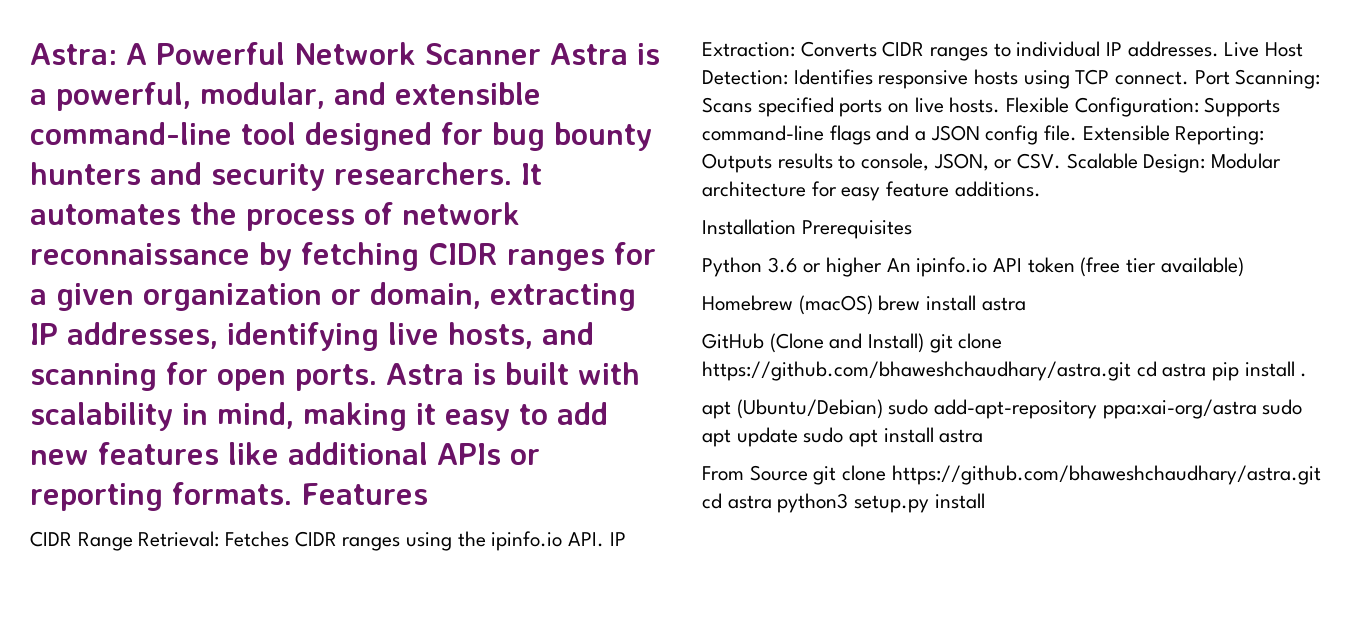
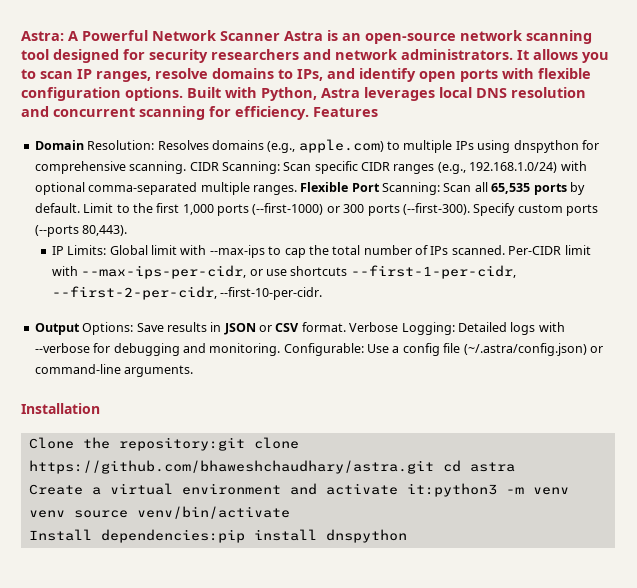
- Astra: A Powerful Network Scanner Astra is a powerful, modular, and extensible command-line tool designed for bug bounty hunters and security researchers. It automates the process of network reconnaissance by fetching CIDR ranges for a given organization or domain, extracting IP addresses, identifying live hosts, and scanning for open ports. Astra is built with scalability in mind, making it easy to add new features like additional APIs or reporting formats. Features
- CIDR Range Retrieval: Fetches CIDR ranges using the ipinfo.io API. IP Extraction: Converts CIDR ranges to individual IP addresses. Live Host Detection: Identifies responsive hosts using TCP connect. Port Scanning: Scans specified ports on live hosts. Flexible Configuration: Supports command-line flags and a JSON config file. Extensible Reporting: Outputs results to console, JSON, or CSV. Scalable Design: Modular architecture for easy feature additions.
- Installation Prerequisites
- Python 3.6 or higher An ipinfo.io API token (free tier available)
- Homebrew (macOS) brew install astra
- GitHub (Clone and Install) git clone https://github.com/bhaweshchaudhary/astra.git cd astra pip install .
- apt (Ubuntu/Debian) sudo add-apt-repository ppa:xai-org/astra sudo apt update sudo apt install astra
- From Source git clone https://github.com/bhaweshchaudhary/astra.git cd astra python3 setup.py install
+ Astra: A Powerful Network Scanner Astra is an open-source network scanning tool designed for security researchers and network administrators. It allows you to scan IP ranges, resolve domains to IPs, and identify open ports with flexible configuration options. Built with Python, Astra leverages local DNS resolution and concurrent scanning for efficiency. Features
+ Domain Resolution: Resolves domains (e.g., apple.com) to multiple IPs using dnspython for comprehensive scanning. CIDR Scanning: Scan specific CIDR ranges (e.g., 192.168.1.0/24) with optional comma-separated multiple ranges. Flexible Port Scanning: Scan all 65,535 ports by default. Limit to the first 1,000 ports (--first-1000) or 300 ports (--first-300). Specify custom ports (--ports 80,443).
+ IP Limits: Global limit with --max-ips to cap the total number of IPs scanned. Per-CIDR limit with --max-ips-per-cidr, or use shortcuts --first-1-per-cidr, --first-2-per-cidr, --first-10-per-cidr.
+ Output Options: Save results in JSON or CSV format. Verbose Logging: Detailed logs with --verbose for debugging and monitoring. Configurable: Use a config file (~/.astra/config.json) or command-line arguments.
+ Installation
+ Clone the repository:git clone https://github.com/bhaweshchaudhary/astra.git cd astra
+ Create a virtual environment and activate it:python3 -m venv venv source venv/bin/activate
+ Install dependencies:pip install dnspython

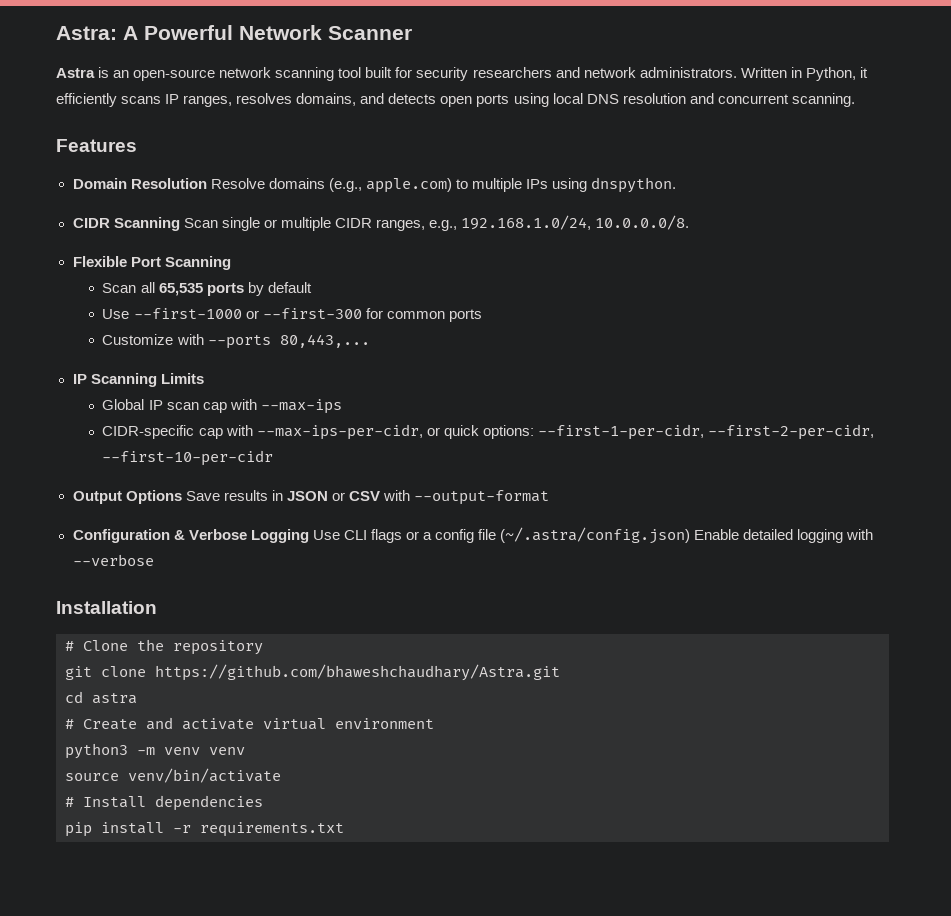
- Astra: A Powerful Network Scanner Astra is an open-source network scanning tool designed for security researchers and network administrators.
+ Astra: A Powerful Network Scanner
+ Astra is an open-source network scanning tool built for security researchers and network administrators.
- It allows you to scan IP ranges, resolve domains to IPs, and identify open ports with flexible configuration options. Built with Python, Astra leverages local DNS resolution and concurrent scanning for efficiency. Features
+ Written in Python, it efficiently scans IP ranges, resolves domains, and detects open ports using local DNS resolution and concurrent scanning.
+ Features
- Domain Resolution: Resolves domains (e.g., apple.com) to multiple IPs using dnspython for comprehensive scanning. CIDR Scanning: Scan specific CIDR ranges (e.g., 192.168.1.0/24) with optional comma-separated multiple ranges. Flexible Port Scanning: Scan all 65,535 ports by default. Limit to the first 1,000 ports (--first-1000) or 300 ports (--first-300). Specify custom ports (--ports 80,443).
- IP Limits: Global limit with --max-ips to cap the total number of IPs scanned. Per-CIDR limit with --max-ips-per-cidr, or use shortcuts --first-1-per-cidr, --first-2-per-cidr, --first-10-per-cidr.
+ Domain Resolution Resolve domains (e.g., apple.com) to multiple IPs using dnspython.
+ CIDR Scanning Scan single or multiple CIDR ranges, e.g., 192.168.1.0/24, 10.0.0.0/8.
+ Flexible Port Scanning
+ Scan all 65,535 ports by default
+ Use --first-1000 or --first-300 for common ports
+ Customize with --ports 80,443,...
+ IP Scanning Limits
+ Global IP scan cap with --max-ips
+ CIDR-specific cap with --max-ips-per-cidr, or quick options: --first-1-per-cidr, --first-2-per-cidr, --first-10-per-cidr
- Output Options: Save results in JSON or CSV format. Verbose Logging: Detailed logs with --verbose for debugging and monitoring. Configurable: Use a config file (~/.astra/config.json) or command-line arguments.
+ Output Options Save results in JSON or CSV with --output-format
+ Configuration & Verbose Logging Use CLI flags or a config file (~/.astra/config.json) Enable detailed logging with --verbose
- Clone the repository:git clone https://github.com/bhaweshchaudhary/astra.git cd astra
- Create a virtual environment and activate it:python3 -m venv venv source venv/bin/activate
+ # Clone the repository
+ git clone https://github.com/bhaweshchaudhary/Astra.git
+ cd astra
+ # Create and activate virtual environment
+ python3 -m venv venv
+ source venv/bin/activate
- Install dependencies:pip install dnspython
+ # Install dependencies
+ pip install -r requirements.txt

